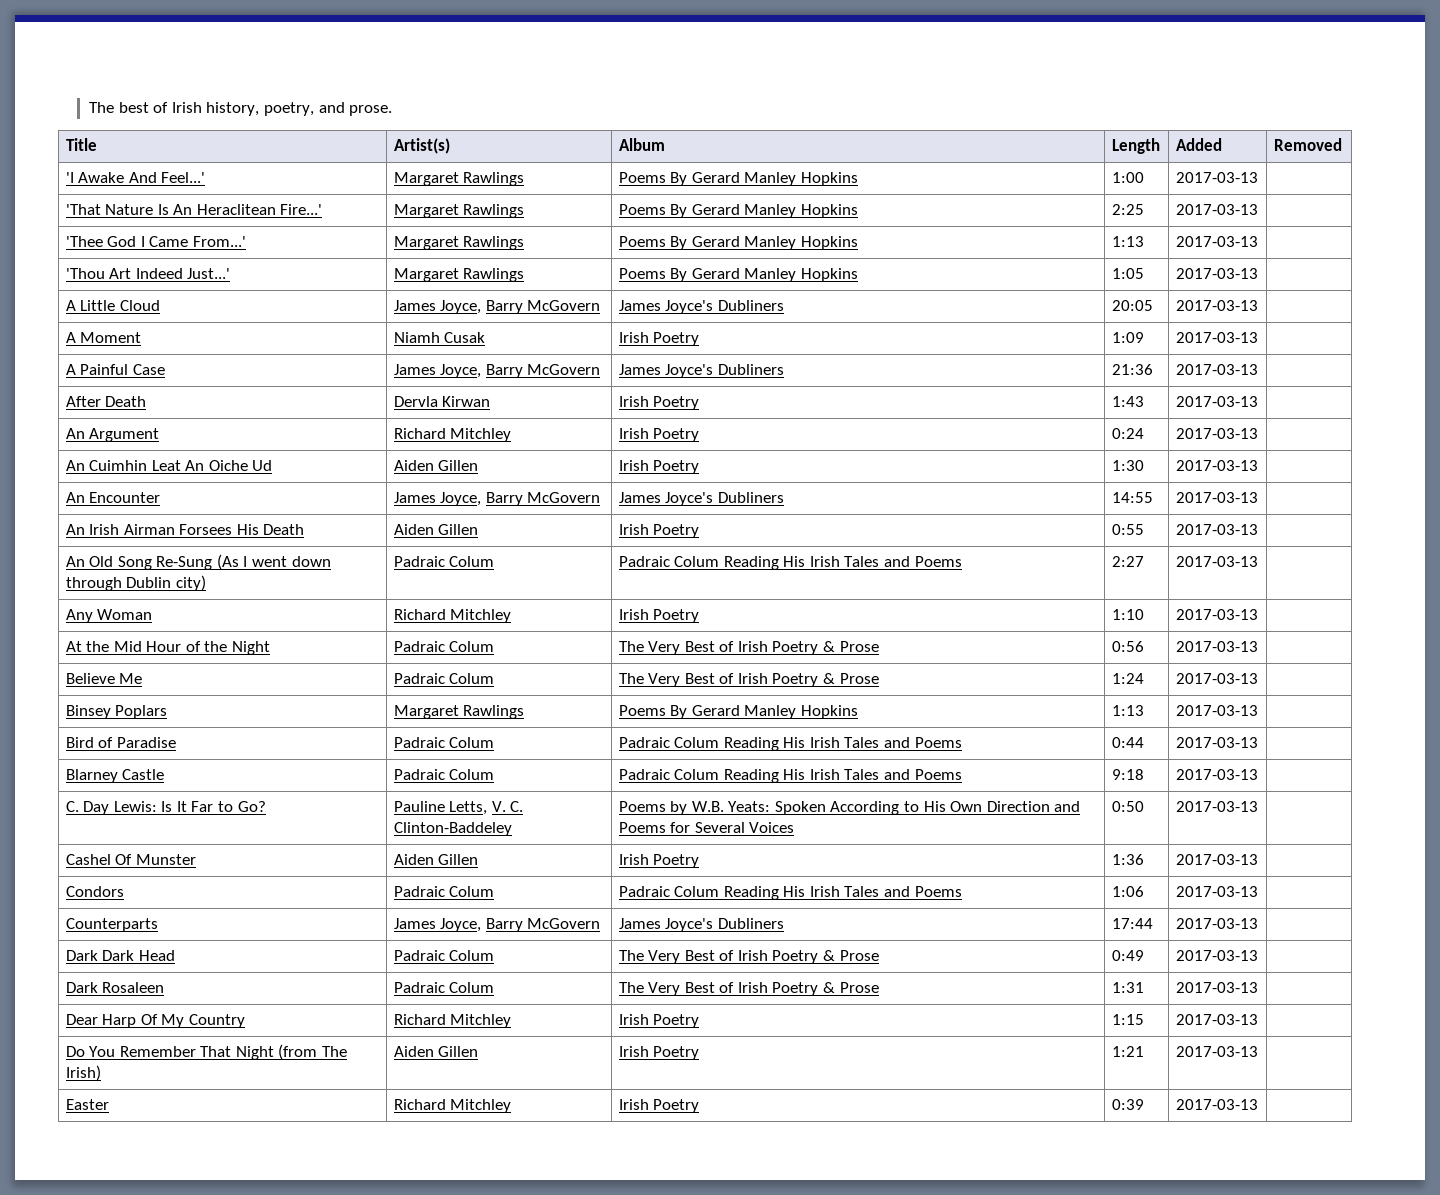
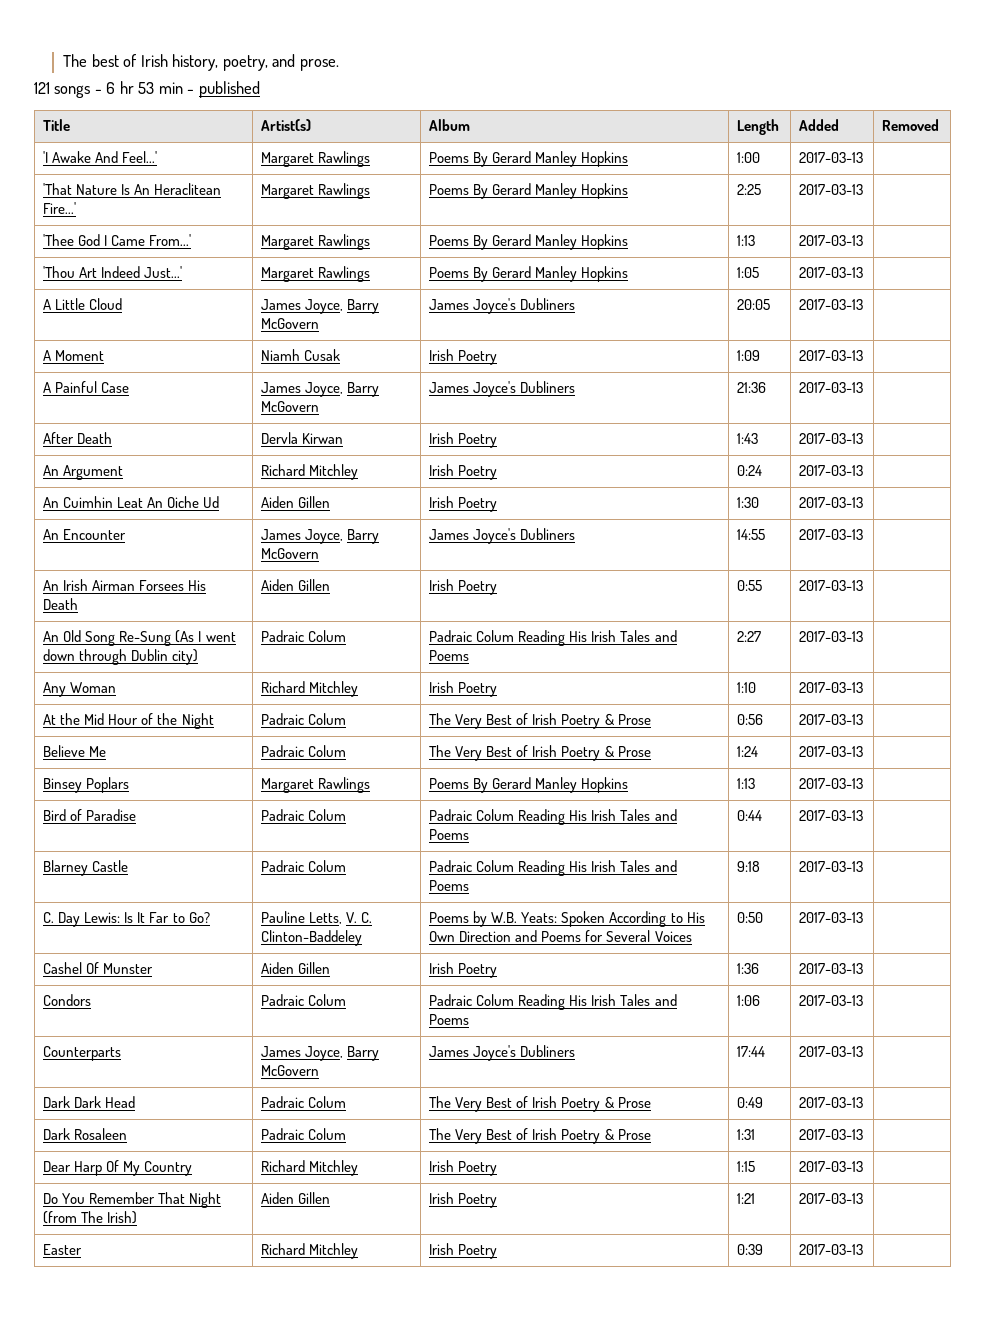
+ 121 songs - 6 hr 53 min - published

